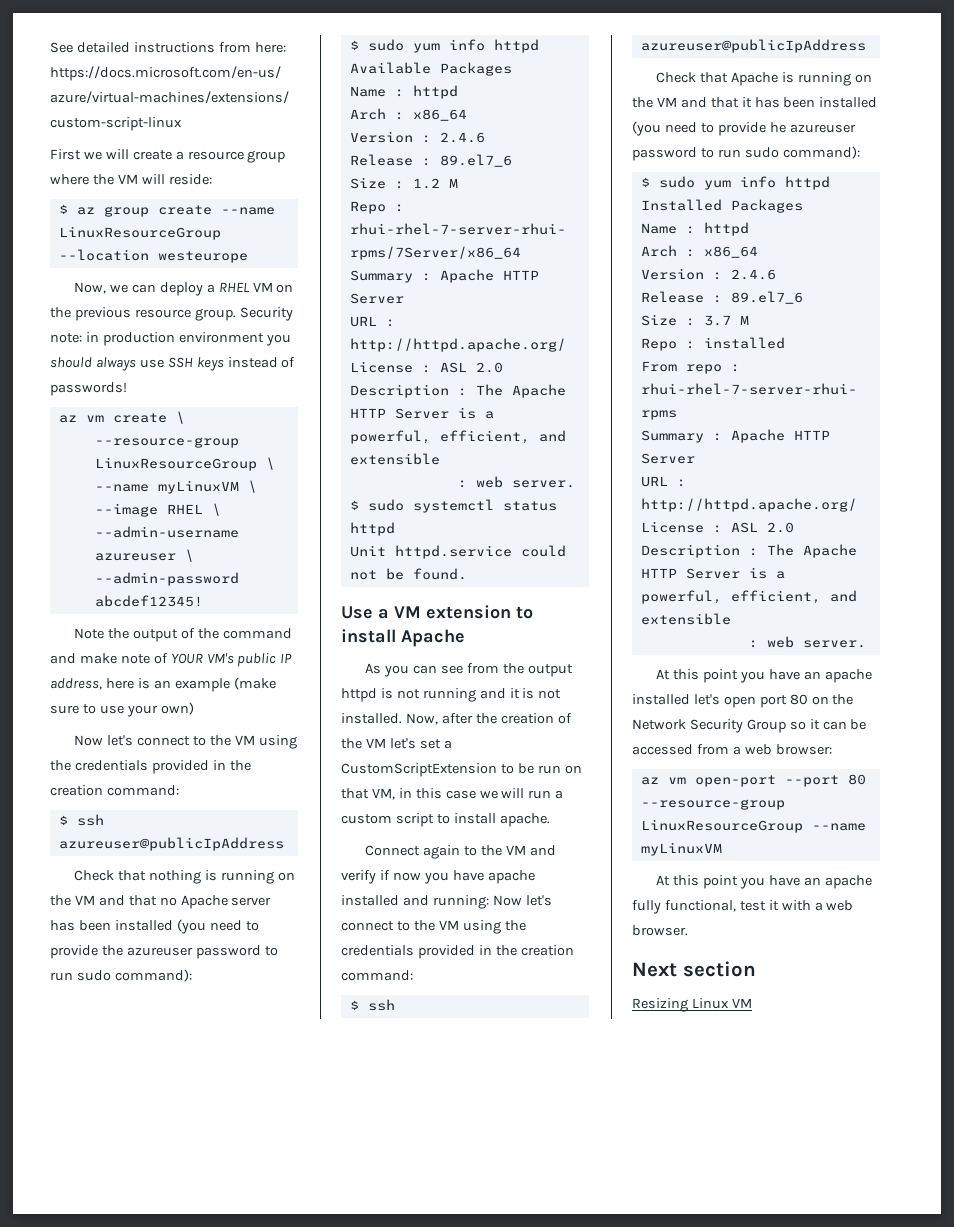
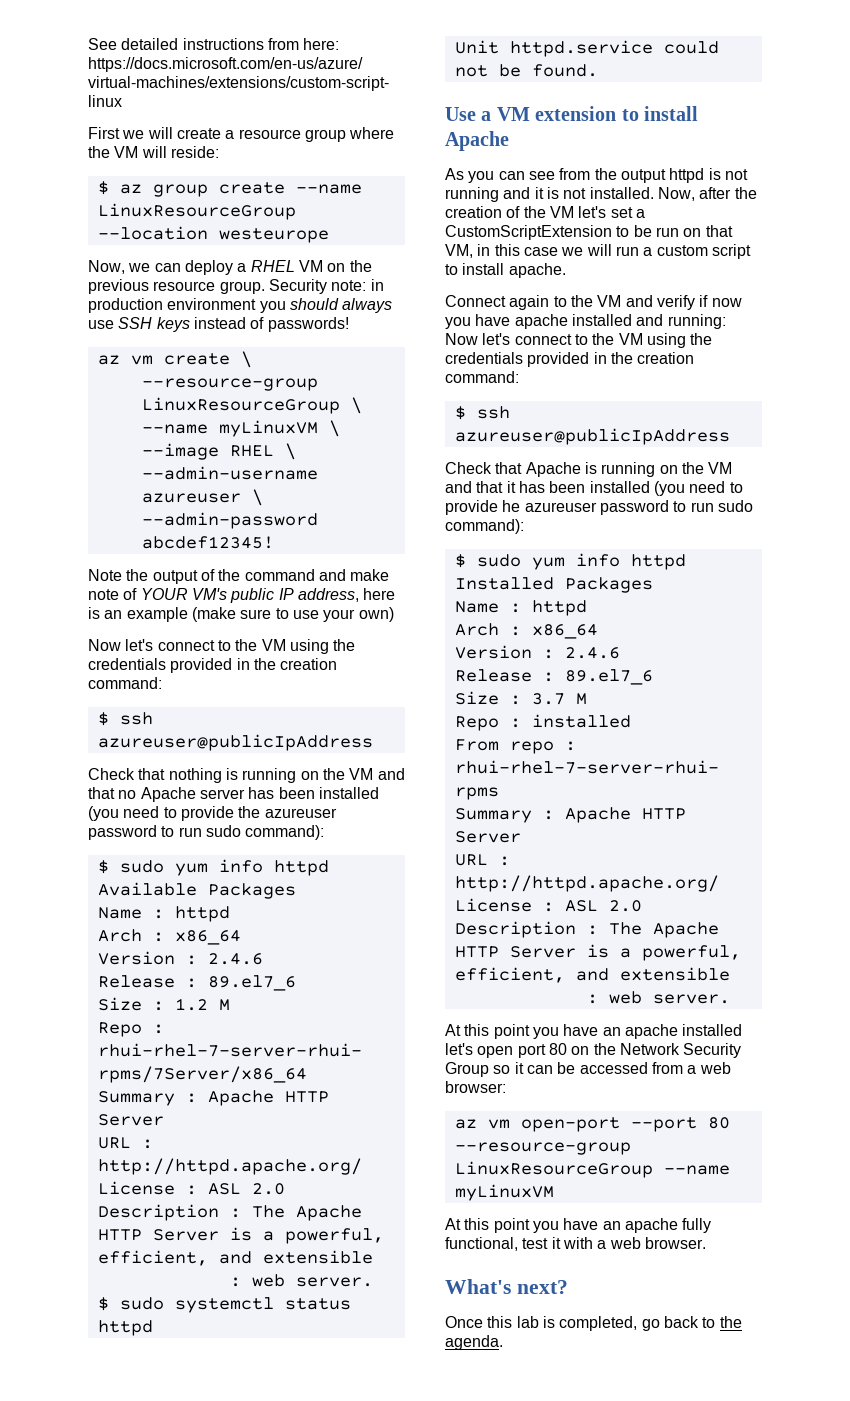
- Next section
- Resizing Linux VM
+ What's next?
+ Once this lab is completed, go back to the agenda.

